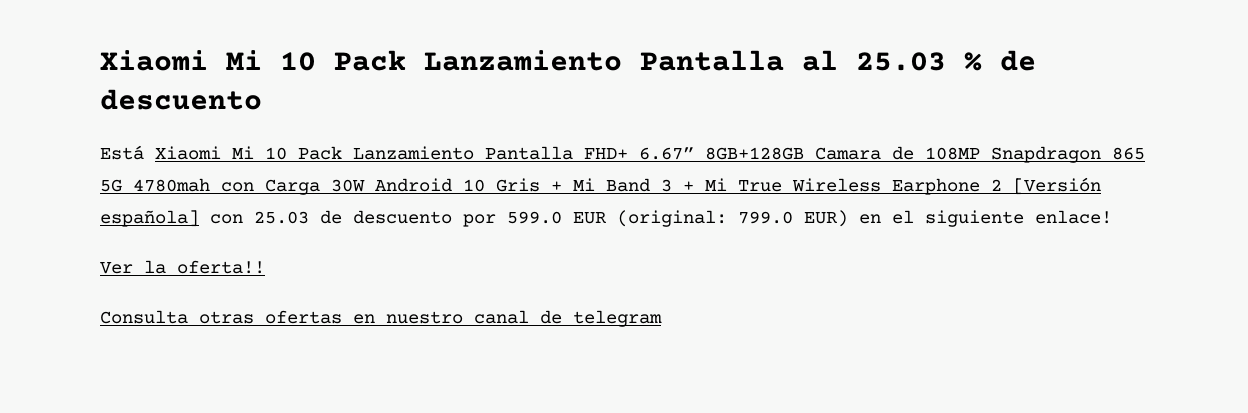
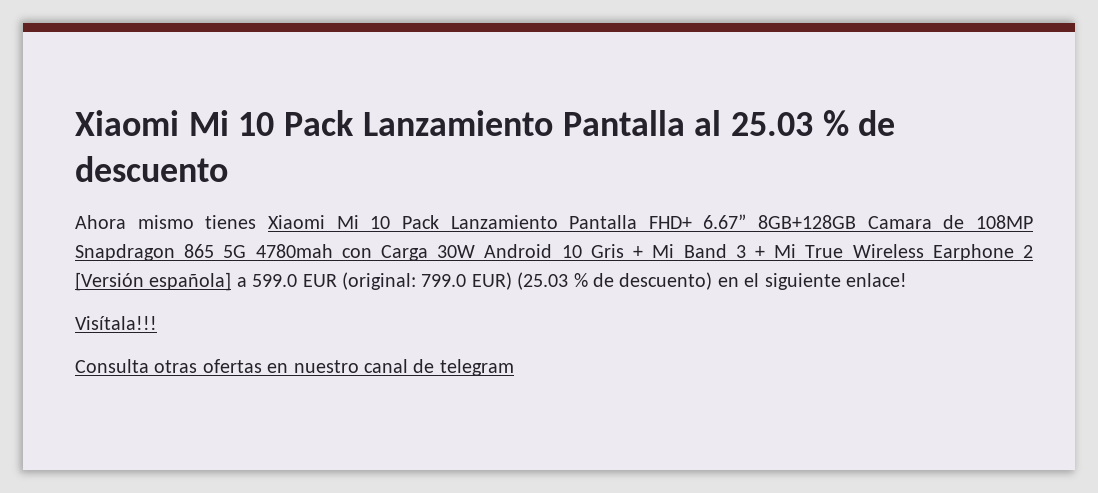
- Está Xiaomi Mi 10 Pack Lanzamiento Pantalla FHD+ 6.67” 8GB+128GB Camara de 108MP Snapdragon 865 5G 4780mah con Carga 30W Android 10 Gris + Mi Band 3 + Mi True Wireless Earphone 2 [Versión española] con 25.03 de descuento por 599.0 EUR (original: 799.0 EUR) en el siguiente enlace!
+ Ahora mismo tienes Xiaomi Mi 10 Pack Lanzamiento Pantalla FHD+ 6.67” 8GB+128GB Camara de 108MP Snapdragon 865 5G 4780mah con Carga 30W Android 10 Gris + Mi Band 3 + Mi True Wireless Earphone 2 [Versión española] a 599.0 EUR (original: 799.0 EUR) (25.03 % de descuento) en el siguiente enlace!
- Ver la oferta!!
+ Visítala!!!

